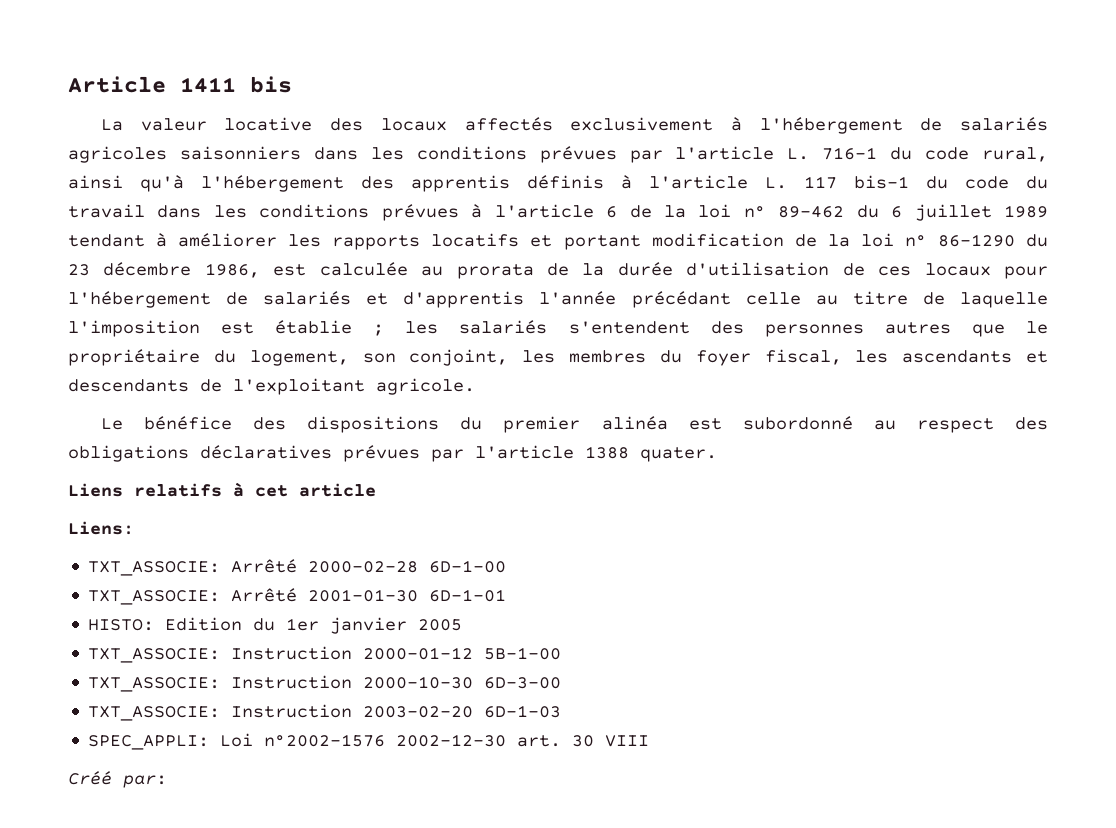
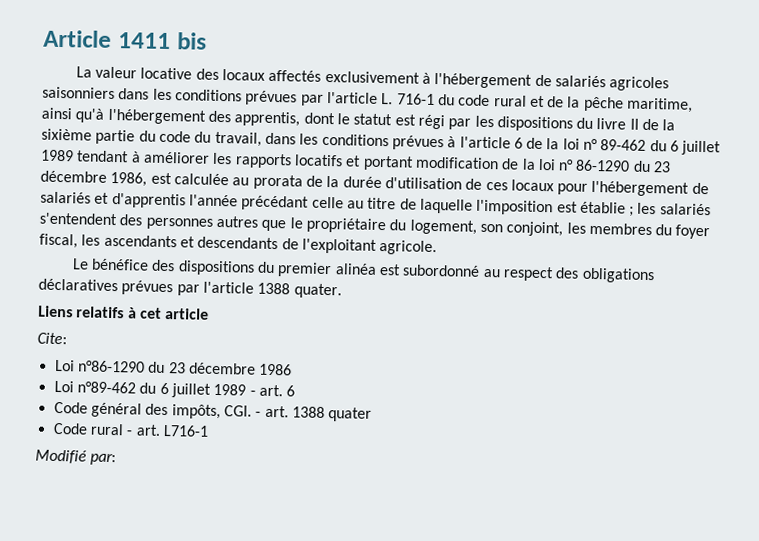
- La valeur locative des locaux affectés exclusivement à l'hébergement de salariés agricoles saisonniers dans les conditions prévues par l'article L. 716-1 du code rural, ainsi qu'à l'hébergement des apprentis définis à l'article L. 117 bis-1 du code du travail dans les conditions prévues à l'article 6 de la loi n° 89-462 du 6 juillet 1989 tendant à améliorer les rapports locatifs et portant modification de la loi n° 86-1290 du 23 décembre 1986, est calculée au prorata de la durée d'utilisation de ces locaux pour l'hébergement de salariés et d'apprentis l'année précédant celle au titre de laquelle l'imposition est établie ;
+ La valeur locative des locaux affectés exclusivement à l'hébergement de salariés agricoles saisonniers dans les conditions prévues par l'article L. 716-1 du code rural et de la pêche maritime, ainsi qu'à l'hébergement des apprentis, dont le statut est régi par les dispositions du livre II de la sixième partie du code du travail, dans les conditions prévues à l'article 6 de la loi n° 89-462 du 6 juillet 1989 tendant à améliorer les rapports locatifs et portant modification de la loi n° 86-1290 du 23 décembre 1986, est calculée au prorata de la durée d'utilisation de ces locaux pour l'hébergement de salariés et d'apprentis l'année précédant celle au titre de laquelle l'imposition est établie ;
- Liens:
- TXT_ASSOCIE: Arrêté 2000-02-28 6D-1-00
- TXT_ASSOCIE: Arrêté 2001-01-30 6D-1-01
- HISTO: Edition du 1er janvier 2005
- TXT_ASSOCIE: Instruction 2000-01-12 5B-1-00
- TXT_ASSOCIE: Instruction 2000-10-30 6D-3-00
- TXT_ASSOCIE: Instruction 2003-02-20 6D-1-03
- SPEC_APPLI: Loi n°2002-1576 2002-12-30 art. 30 VIII
- Créé par:
+ Cite:
+ Loi n°86-1290 du 23 décembre 1986
+ Loi n°89-462 du 6 juillet 1989 - art. 6
+ Code général des impôts, CGI. - art. 1388 quater
+ Code rural - art. L716-1
+ Modifié par:

